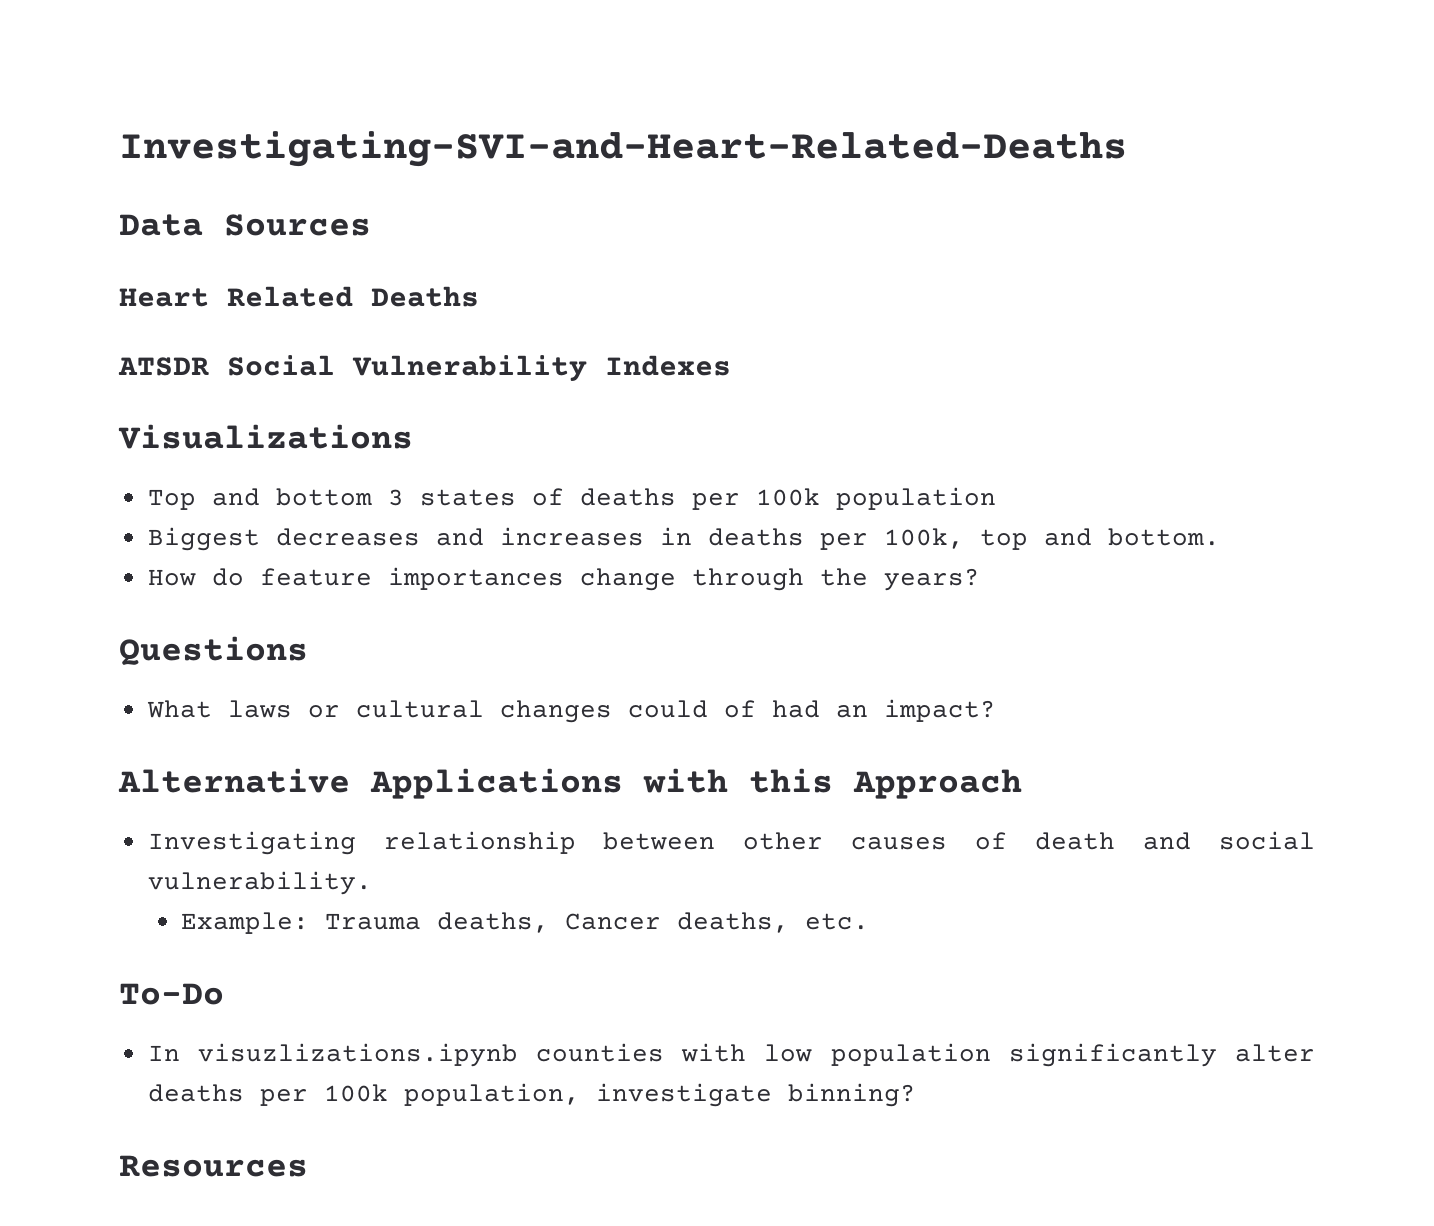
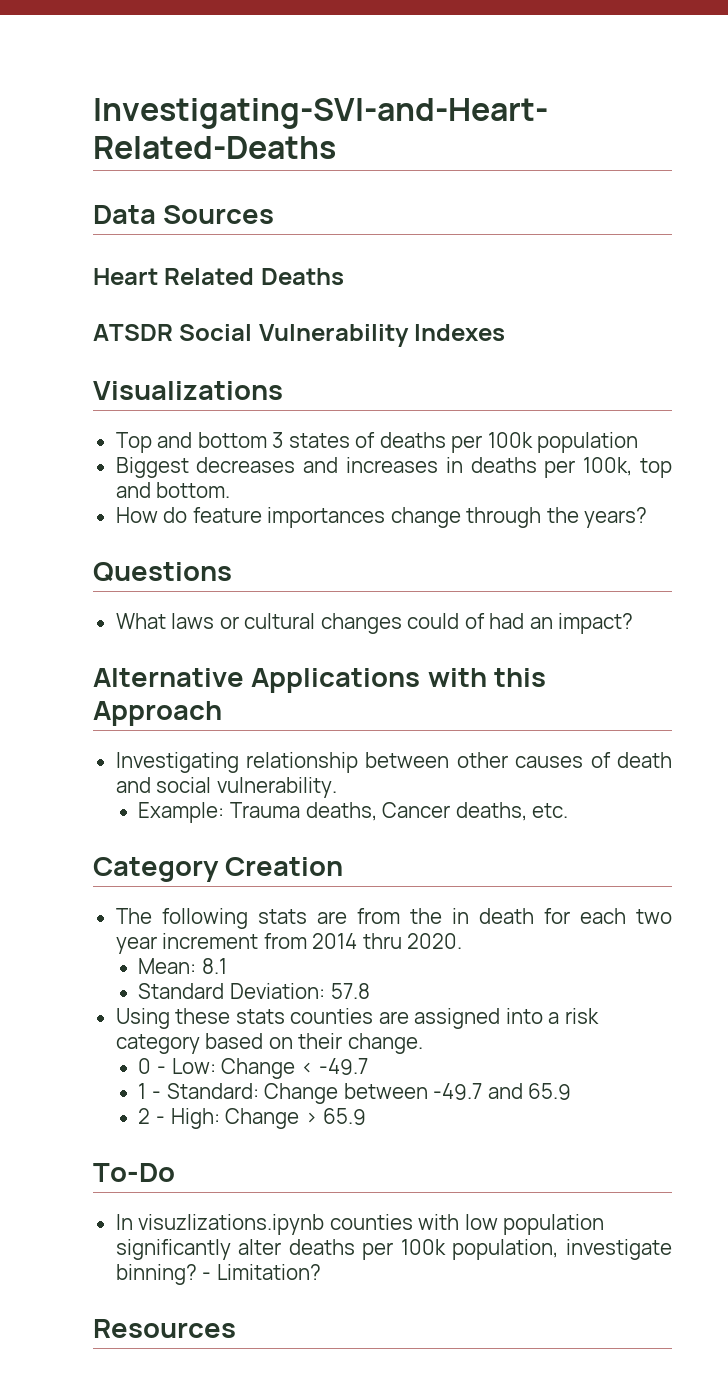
+ Category Creation
+ The following stats are from the in death for each two year increment from 2014 thru 2020.
+ Mean: 8.1
+ Standard Deviation: 57.8
+ Using these stats counties are assigned into a risk category based on their change.
+ 0 - Low: Change < -49.7
+ 1 - Standard: Change between -49.7 and 65.9
+ 2 - High: Change > 65.9
+ - Limitation?

